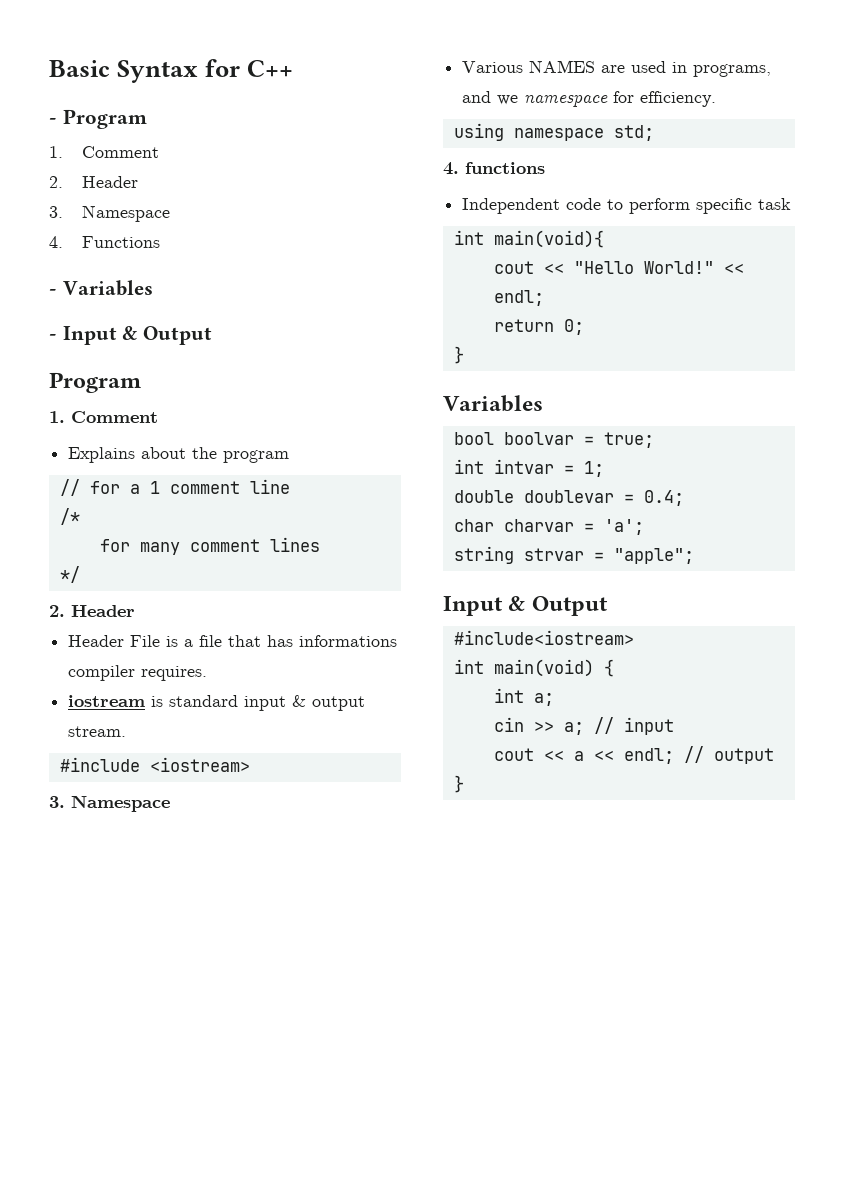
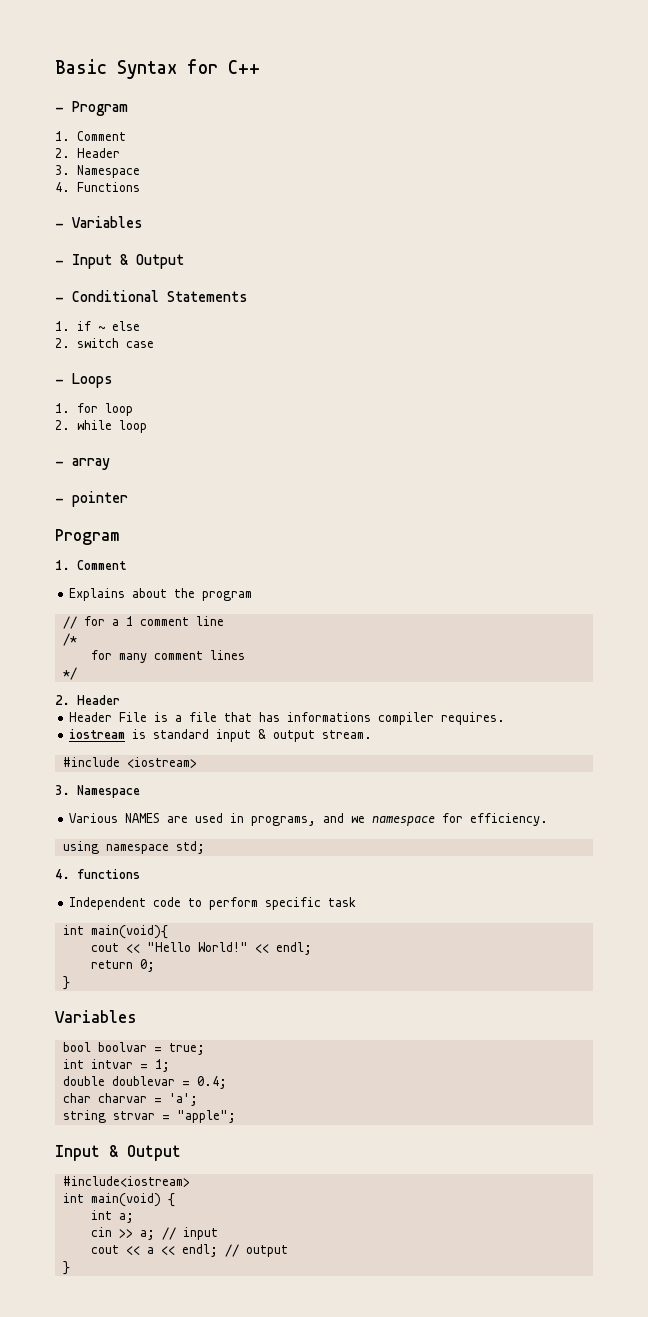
+ - Conditional Statements
+ 1. if ~ else
+ 2. switch case
+ - Loops
+ 1. for loop
+ 2. while loop
+ - array
+ - pointer

